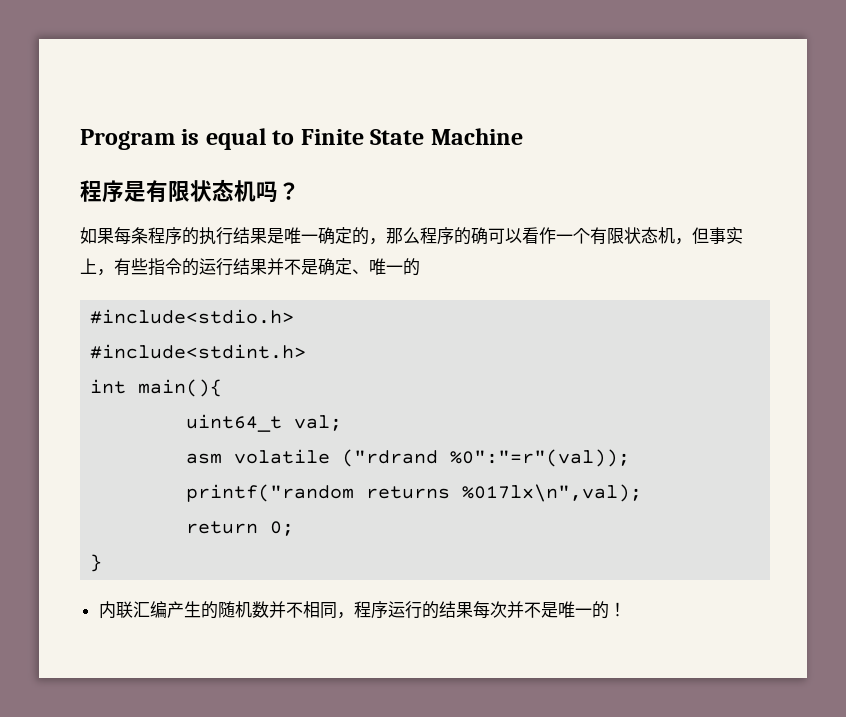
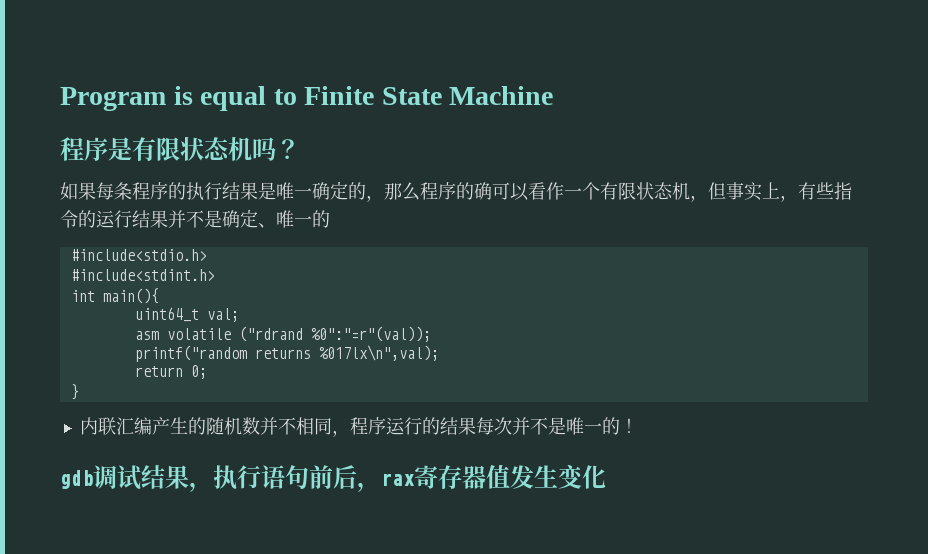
+ gdb调试结果，执行语句前后，rax寄存器值发生变化

